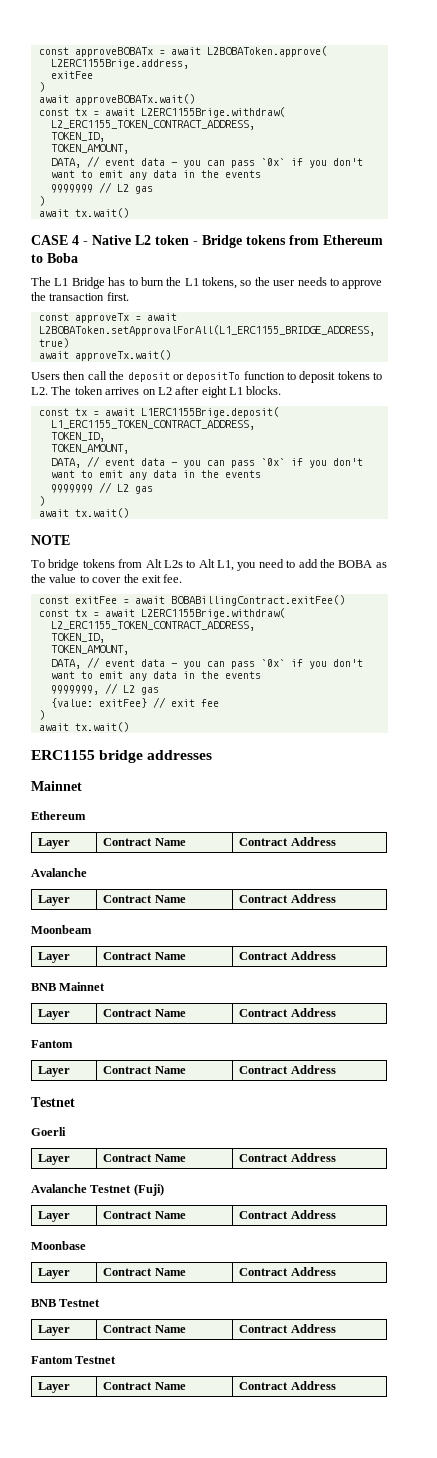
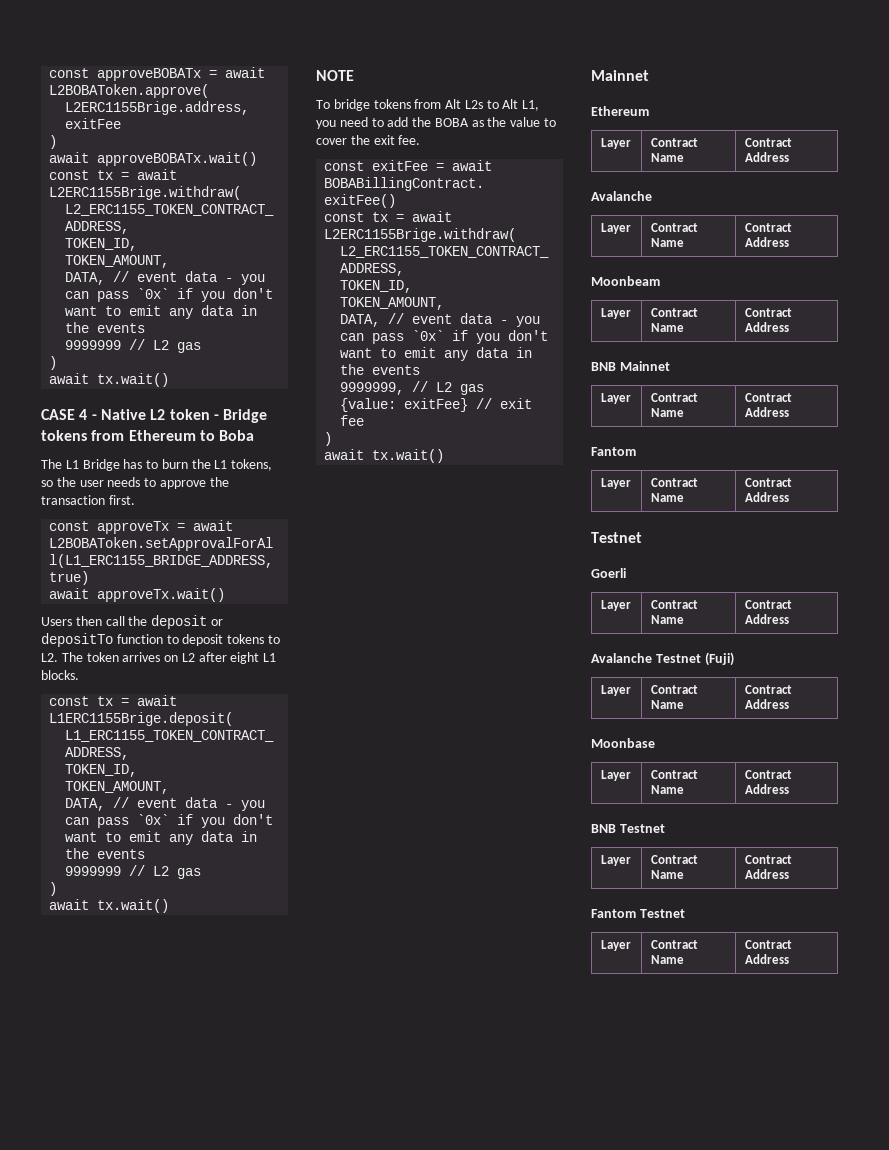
- ERC1155 bridge addresses

